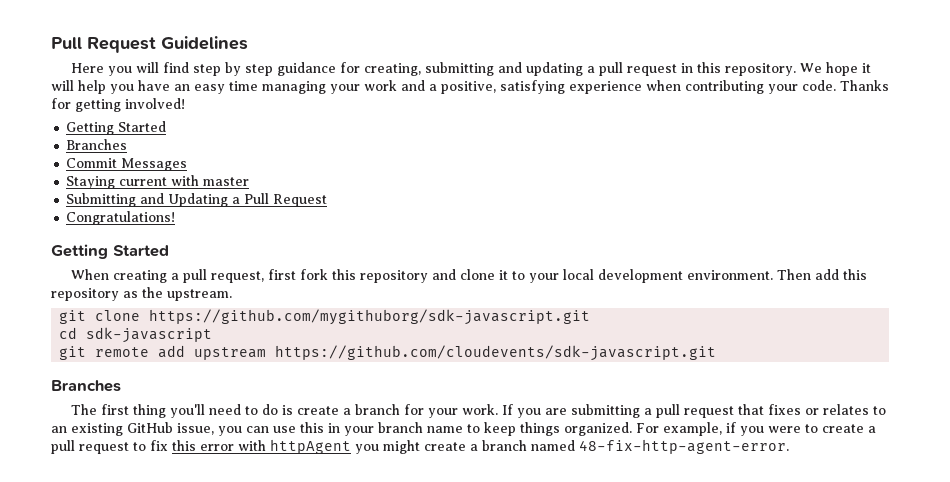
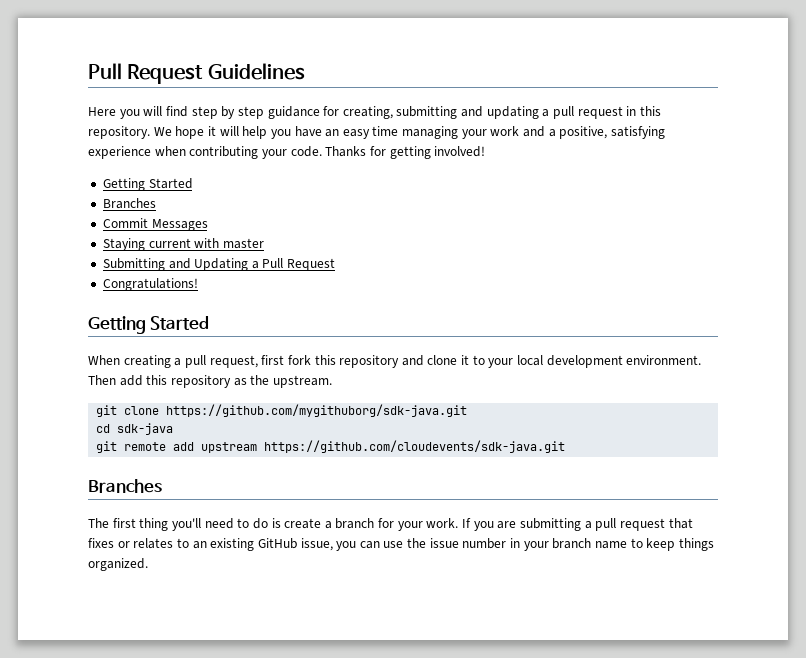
- git clone https://github.com/mygithuborg/sdk-javascript.git
+ git clone https://github.com/mygithuborg/sdk-java.git
- cd sdk-javascript
+ cd sdk-java
- git remote add upstream https://github.com/cloudevents/sdk-javascript.git
+ git remote add upstream https://github.com/cloudevents/sdk-java.git
- If you are submitting a pull request that fixes or relates to an existing GitHub issue, you can use this in your branch name to keep things organized. For example, if you were to create a pull request to fix this error with httpAgent you might create a branch named 48-fix-http-agent-error.
+ If you are submitting a pull request that fixes or relates to an existing GitHub issue, you can use the issue number in your branch name to keep things organized.

